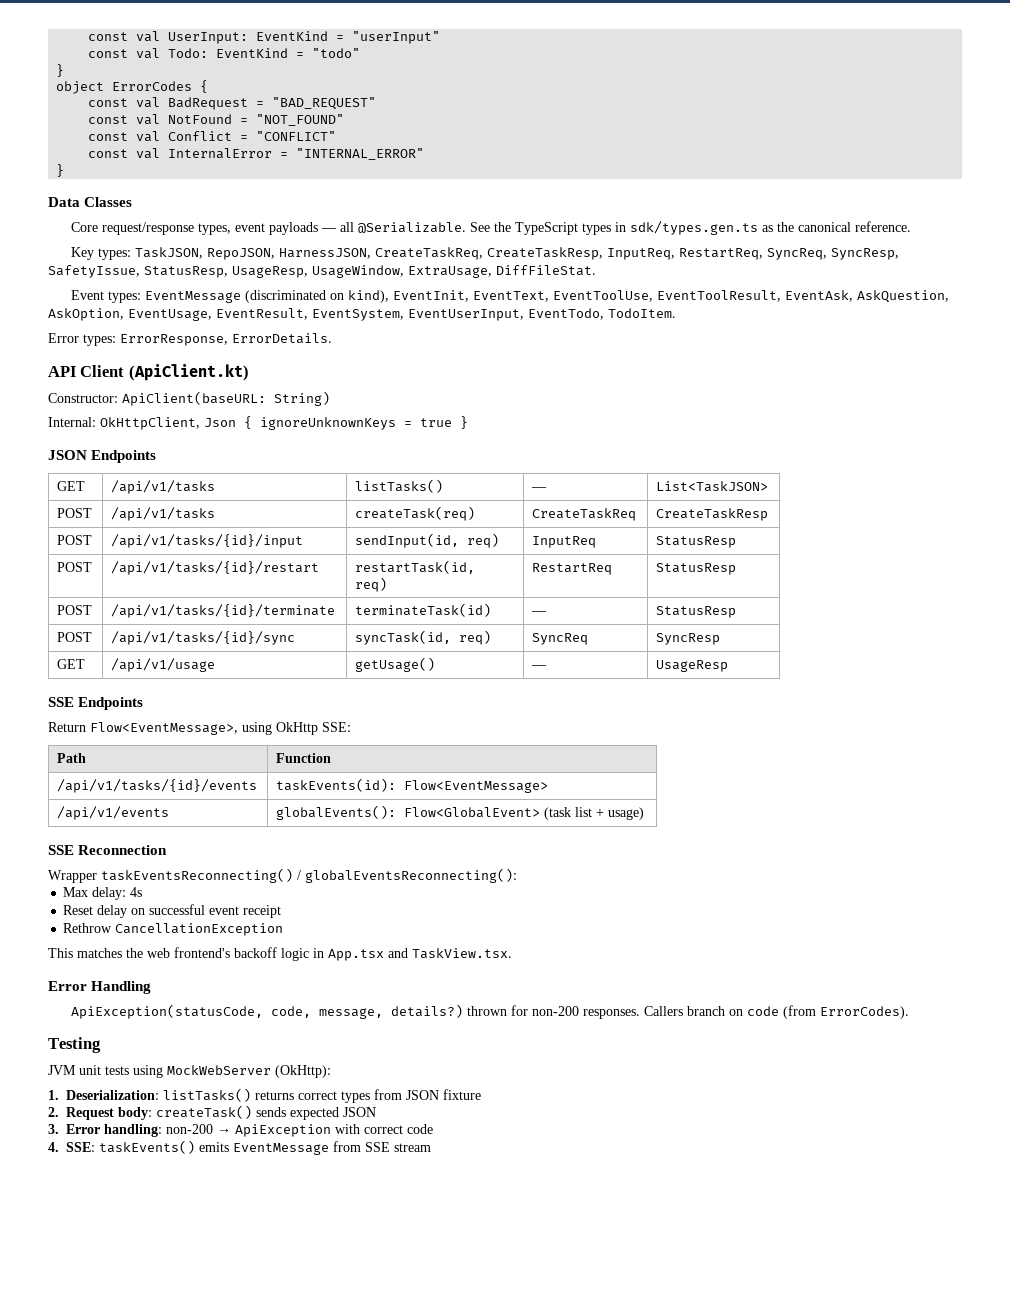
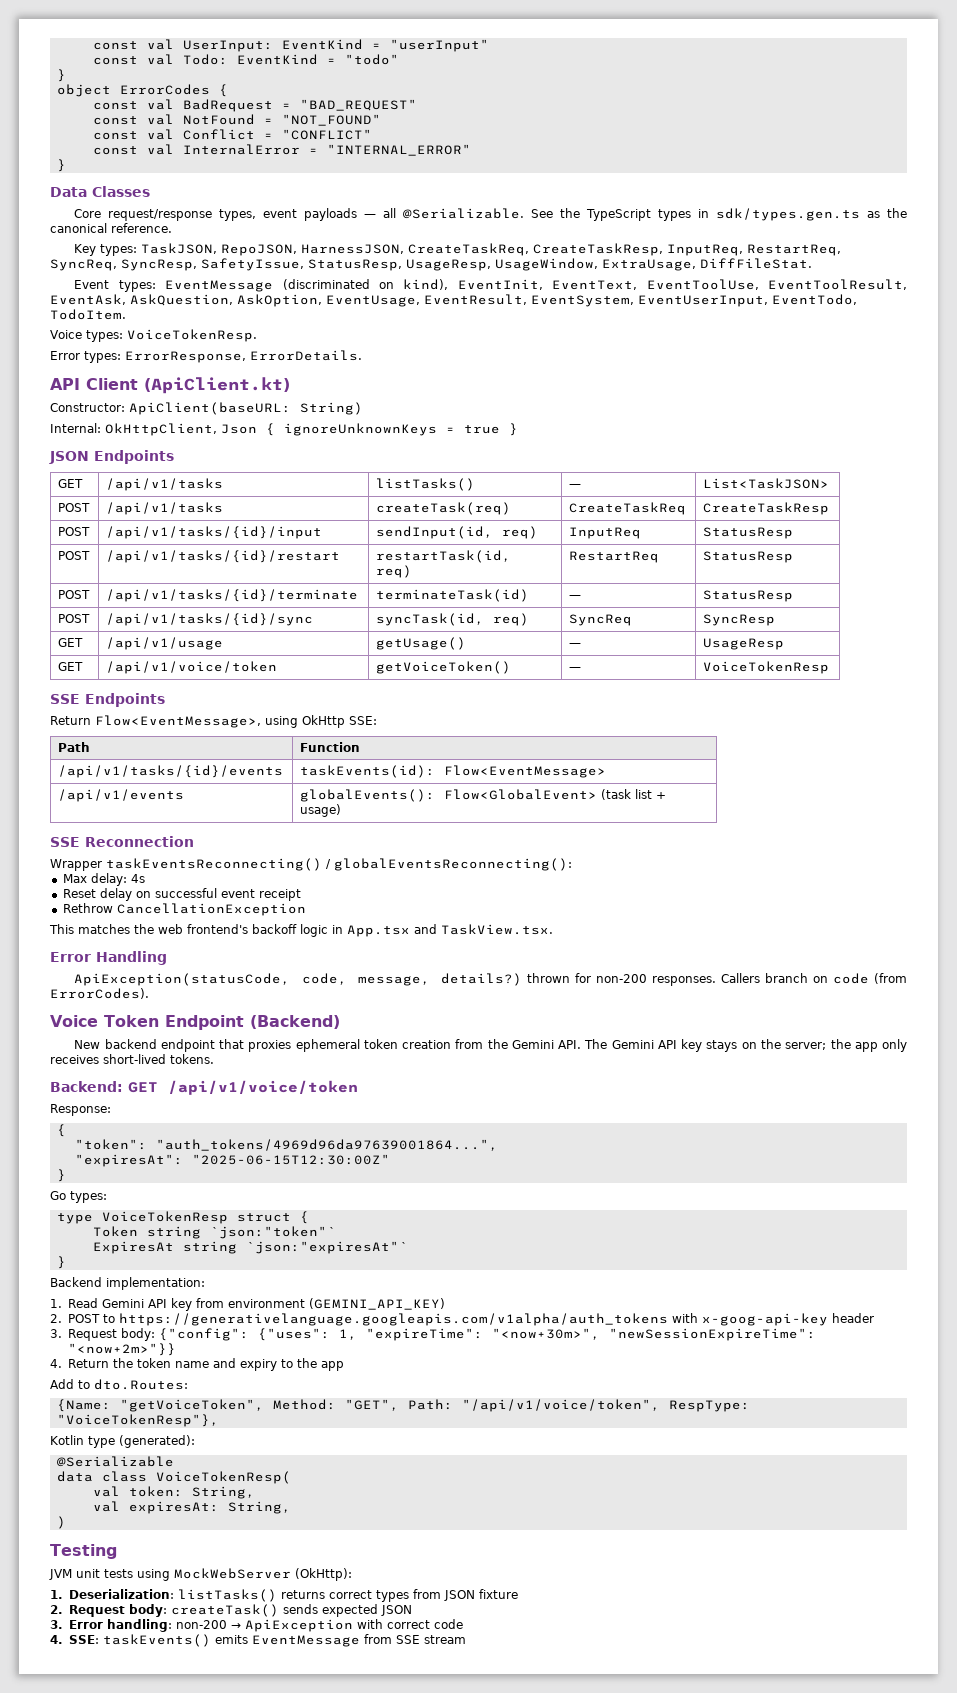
+ Voice types: VoiceTokenResp.
+ GET | /api/v1/voice/token | getVoiceToken() | — | VoiceTokenResp
+ Voice Token Endpoint (Backend)
+ New backend endpoint that proxies ephemeral token creation from the Gemini API. The Gemini API key stays on the server; the app only receives short-lived tokens.
+ Backend: GET /api/v1/voice/token
+ Response:
+ {
+ "token": "auth_tokens/4969d96da97639001864...",
+ "expiresAt": "2025-06-15T12:30:00Z"
+ }
+ Go types:
+ type VoiceTokenResp struct {
+ Token string `json:"token"`
+ ExpiresAt string `json:"expiresAt"`
+ }
+ Backend implementation:
+ 1. Read Gemini API key from environment (GEMINI_API_KEY)
+ 2. POST to https://generativelanguage.googleapis.com/v1alpha/auth_tokens with x-goog-api-key header
+ 3. Request body: {"config": {"uses": 1, "expireTime": "<now+30m>", "newSessionExpireTime": "<now+2m>"}}
+ 4. Return the token name and expiry to the app
+ Add to dto.Routes:
+ {Name: "getVoiceToken", Method: "GET", Path: "/api/v1/voice/token", RespType: "VoiceTokenResp"},
+ Kotlin type (generated):
+ @Serializable
+ data class VoiceTokenResp(
+ val token: String,
+ val expiresAt: String,
+ )

